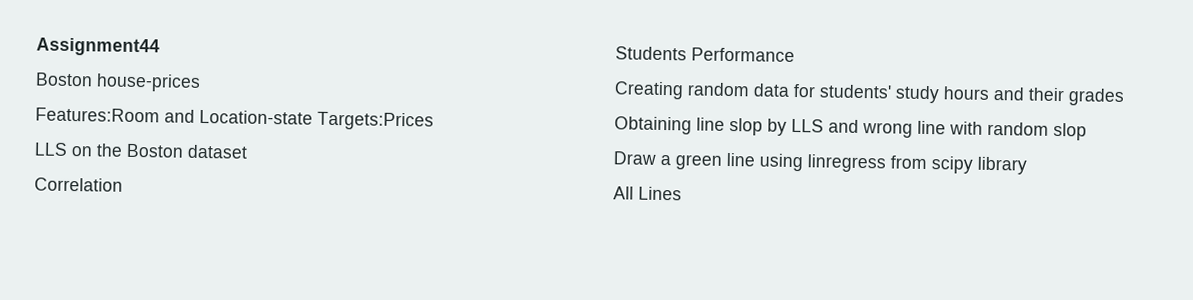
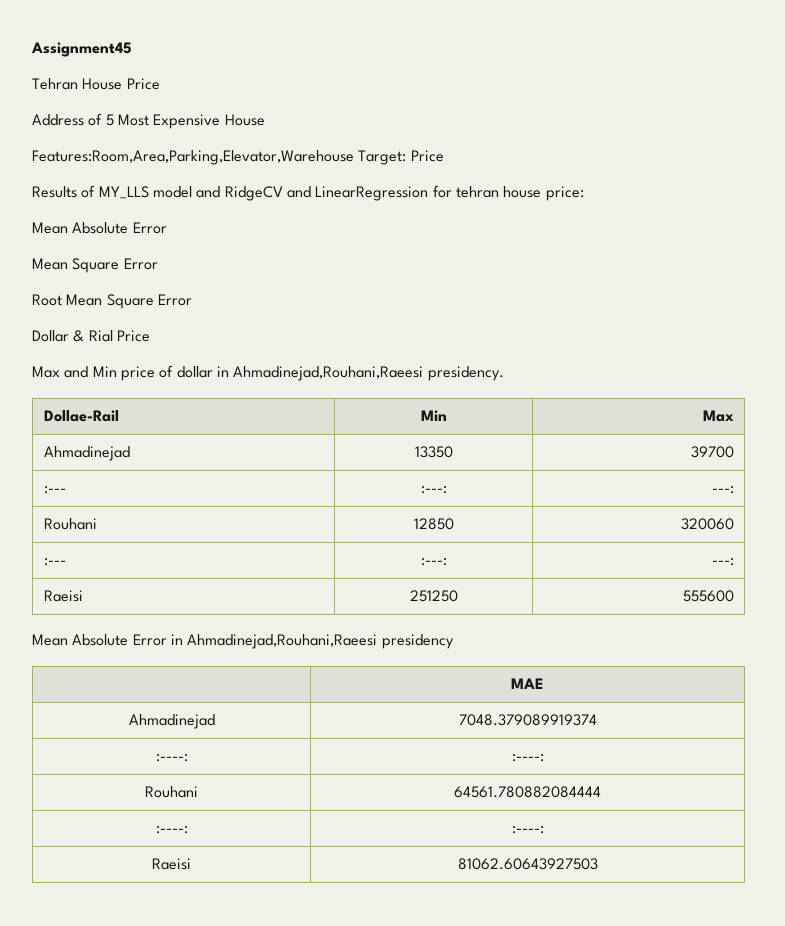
- Assignment44
- Boston house-prices
- Features:Room and Location-state Targets:Prices
- LLS on the Boston dataset
- Correlation
- Students Performance
- Creating random data for students' study hours and their grades
- Obtaining line slop by LLS and wrong line with random slop
- Draw a green line using linregress from scipy library
- All Lines
+ Assignment45
+ Tehran House Price
+ Address of 5 Most Expensive House
+ Features:Room,Area,Parking,Elevator,Warehouse Target: Price
+ Results of MY_LLS model and RidgeCV and LinearRegression for tehran house price:
+ Mean Absolute Error
+ Mean Square Error
+ Root Mean Square Error
+ Dollar & Rial Price
+ Max and Min price of dollar in Ahmadinejad,Rouhani,Raeesi presidency.
+ Dollae-Rail | Min | Max
+ Ahmadinejad | 13350 | 39700
+ :--- | :---: | ---:
+ Rouhani | 12850 | 320060
+ :--- | :---: | ---:
+ Raeisi | 251250 | 555600
+ Mean Absolute Error in Ahmadinejad,Rouhani,Raeesi presidency
+ | MAE
+ Ahmadinejad | 7048.379089919374
+ :----: | :----:
+ Rouhani | 64561.780882084444
+ :----: | :----:
+ Raeisi | 81062.60643927503

